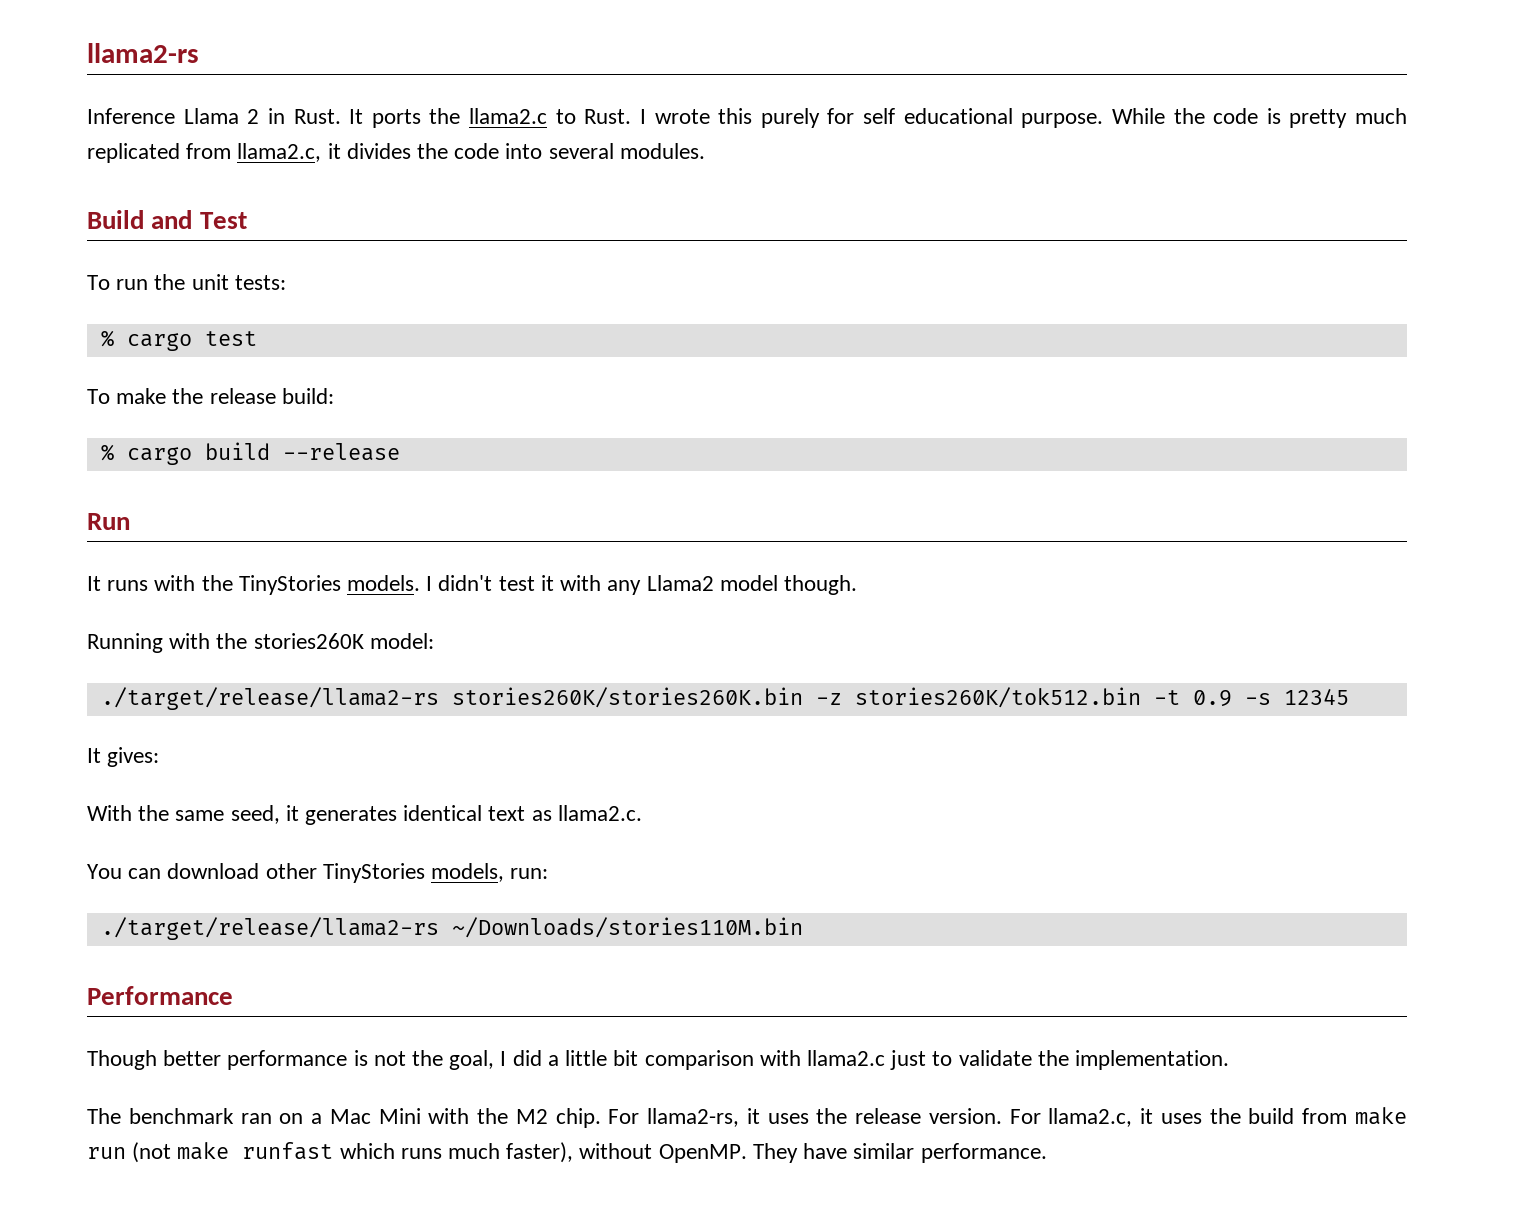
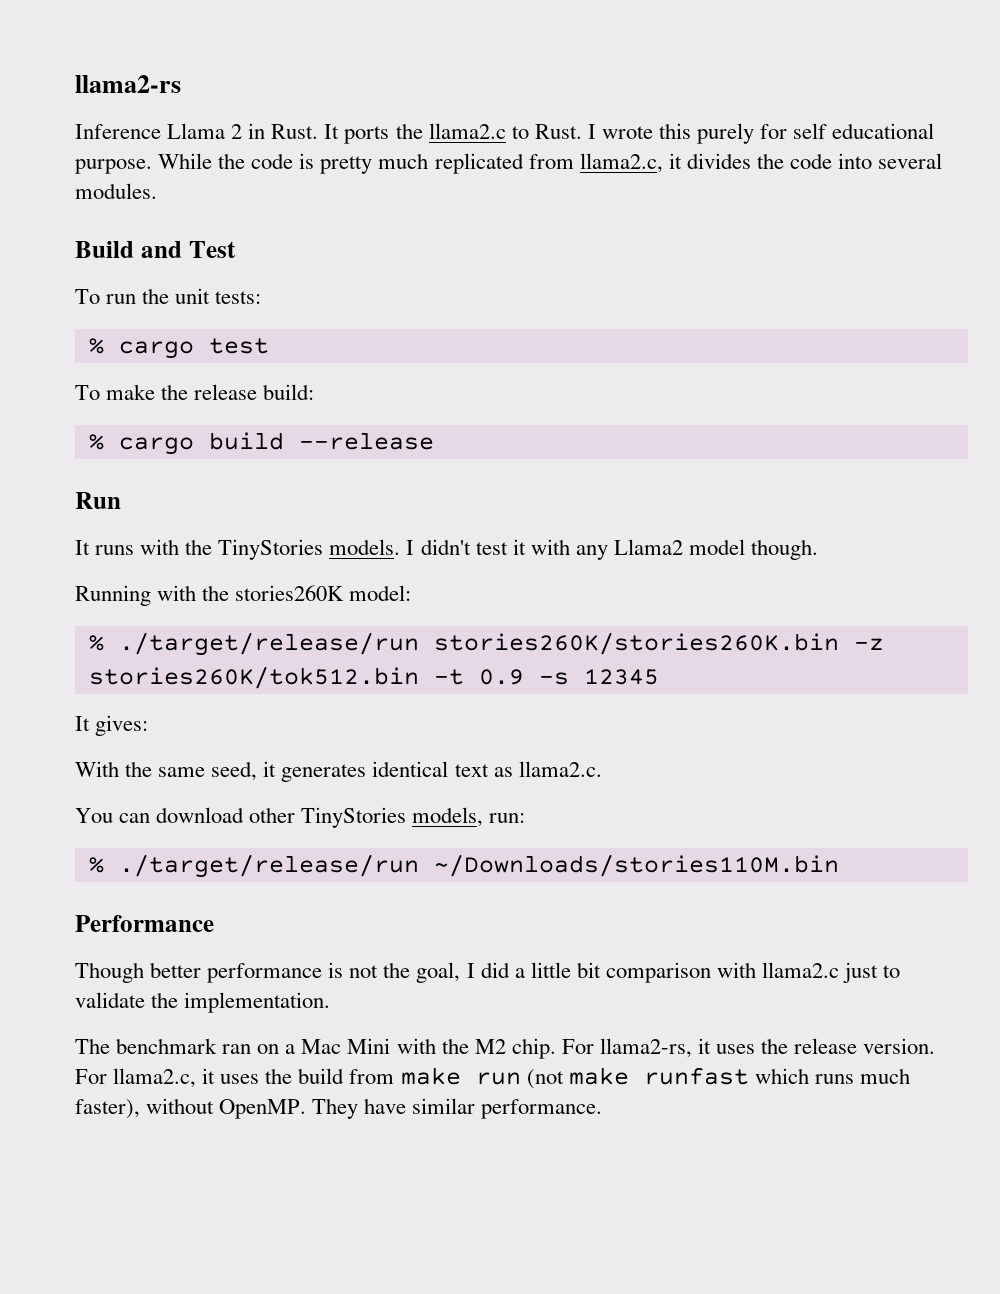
- ./target/release/llama2-rs stories260K/stories260K.bin -z stories260K/tok512.bin -t 0.9 -s 12345
+ % ./target/release/run stories260K/stories260K.bin -z stories260K/tok512.bin -t 0.9 -s 12345
- ./target/release/llama2-rs ~/Downloads/stories110M.bin
+ % ./target/release/run ~/Downloads/stories110M.bin

